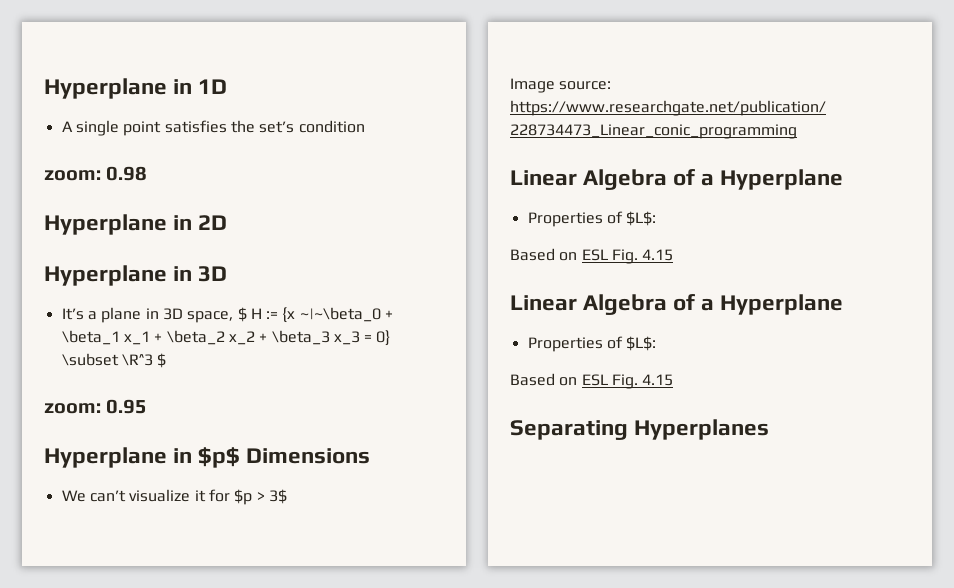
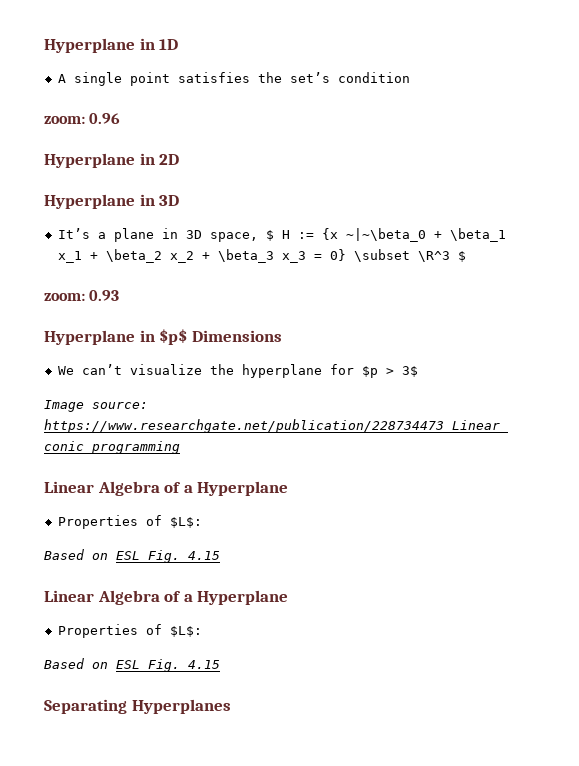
- zoom: 0.98
+ zoom: 0.96
- zoom: 0.95
+ zoom: 0.93
- We can’t visualize it for $p > 3$
+ We can’t visualize the hyperplane for $p > 3$

